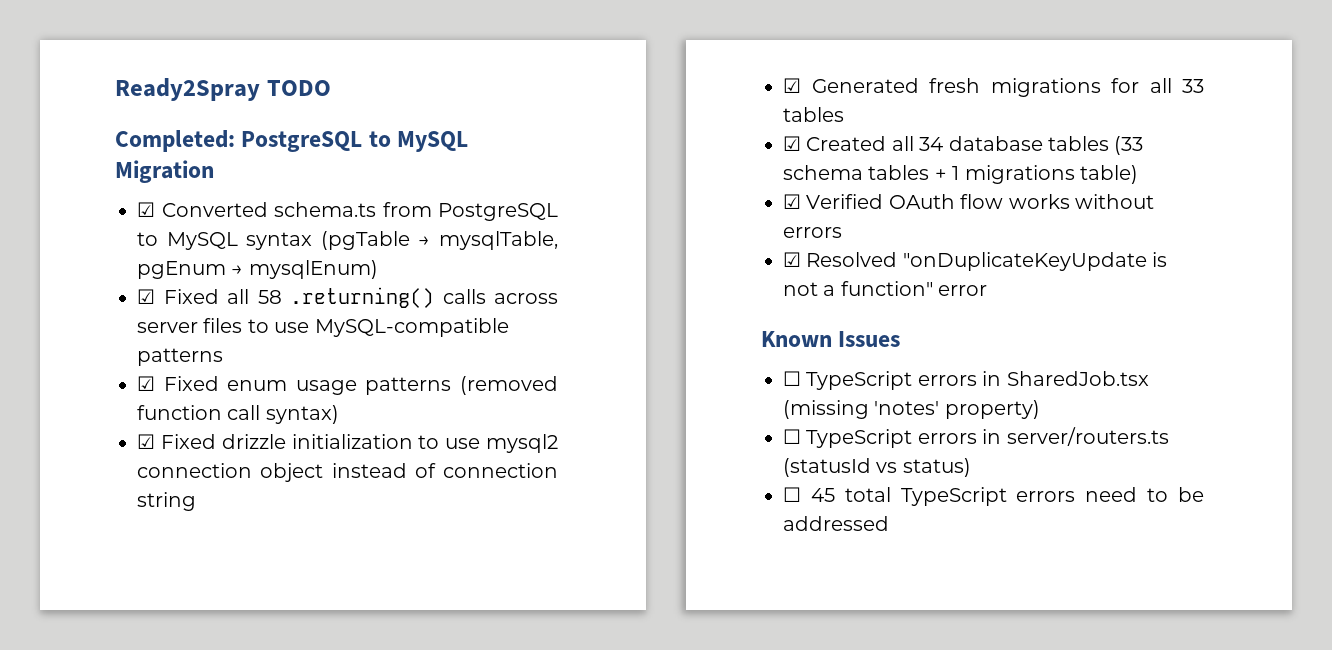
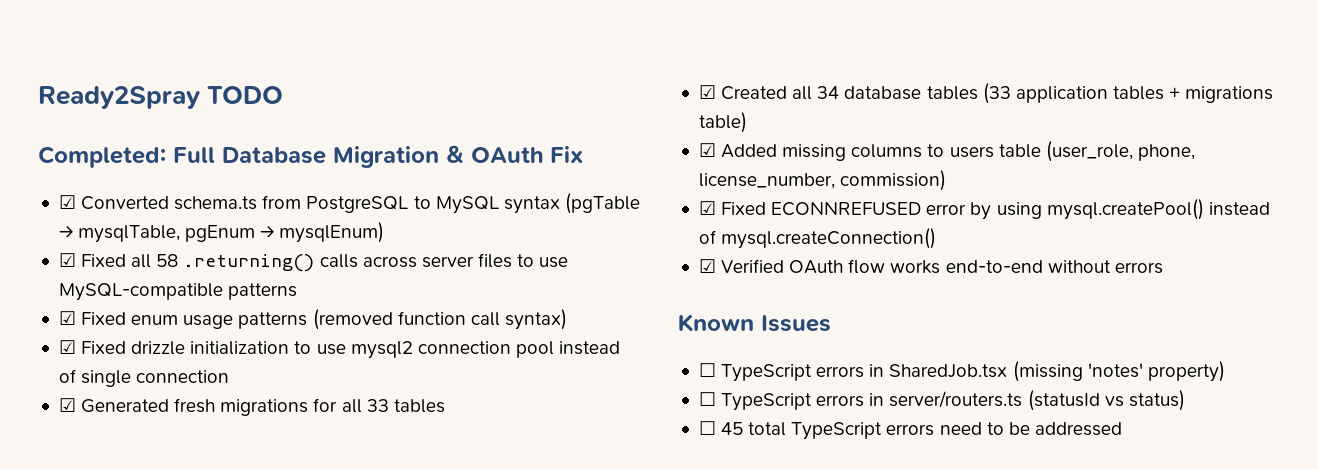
- Completed: PostgreSQL to MySQL Migration
+ Completed: Full Database Migration & OAuth Fix
- ☑ Fixed drizzle initialization to use mysql2 connection object instead of connection string
+ ☑ Fixed drizzle initialization to use mysql2 connection pool instead of single connection
- ☑ Created all 34 database tables (33 schema tables + 1 migrations table)
+ ☑ Created all 34 database tables (33 application tables + migrations table)
+ ☑ Added missing columns to users table (user_role, phone, license_number, commission)
+ ☑ Fixed ECONNREFUSED error by using mysql.createPool() instead of mysql.createConnection()
- ☑ Verified OAuth flow works without errors
+ ☑ Verified OAuth flow works end-to-end without errors
- ☑ Resolved "onDuplicateKeyUpdate is not a function" error

